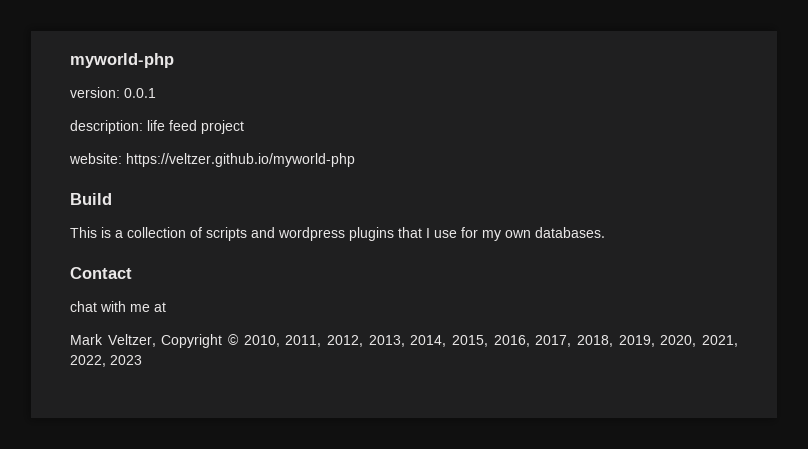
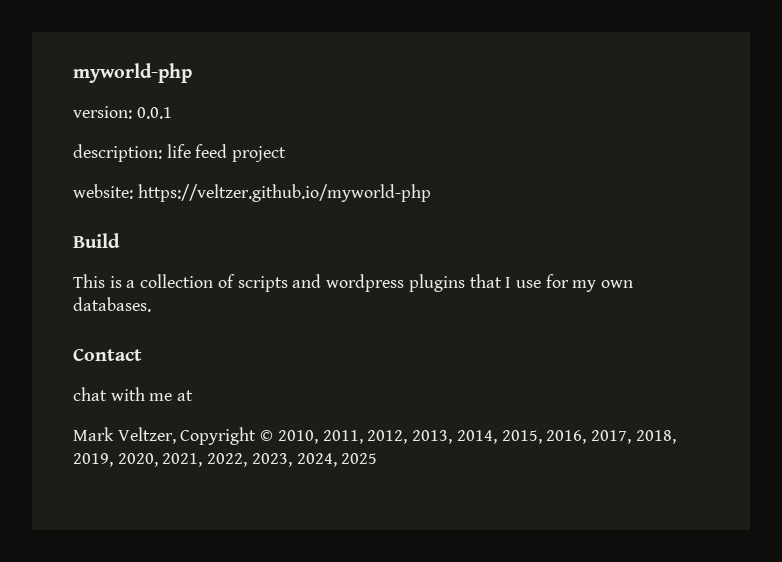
- Mark Veltzer, Copyright © 2010, 2011, 2012, 2013, 2014, 2015, 2016, 2017, 2018, 2019, 2020, 2021, 2022, 2023
+ Mark Veltzer, Copyright © 2010, 2011, 2012, 2013, 2014, 2015, 2016, 2017, 2018, 2019, 2020, 2021, 2022, 2023, 2024, 2025

